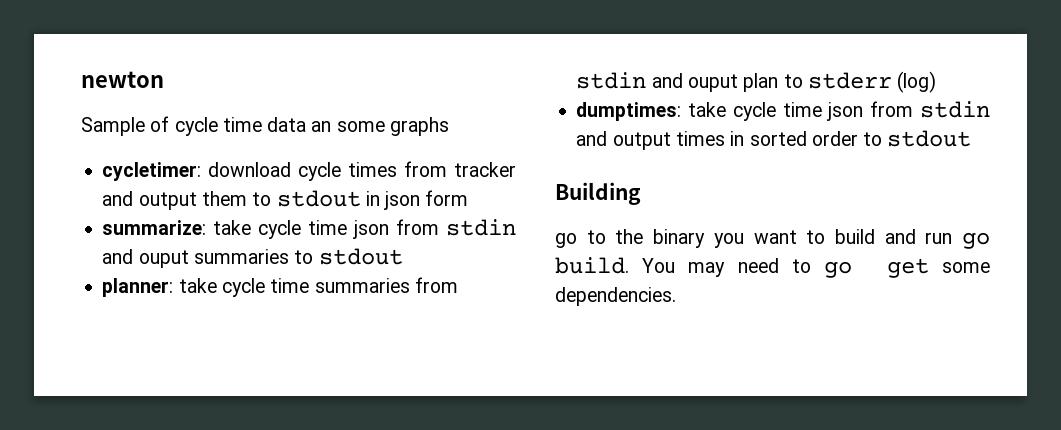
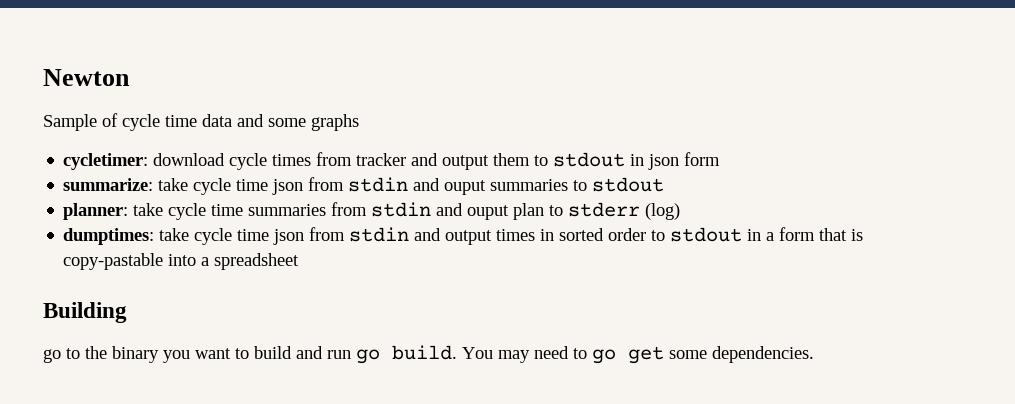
- newton
+ Newton
- Sample of cycle time data an some graphs
+ Sample of cycle time data and some graphs
- dumptimes: take cycle time json from stdin and output times in sorted order to stdout
+ dumptimes: take cycle time json from stdin and output times in sorted order to stdout in a form that is copy-pastable into a spreadsheet

